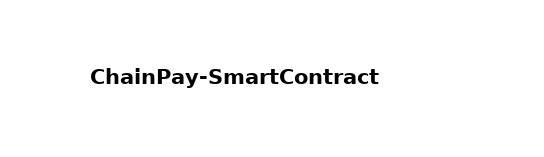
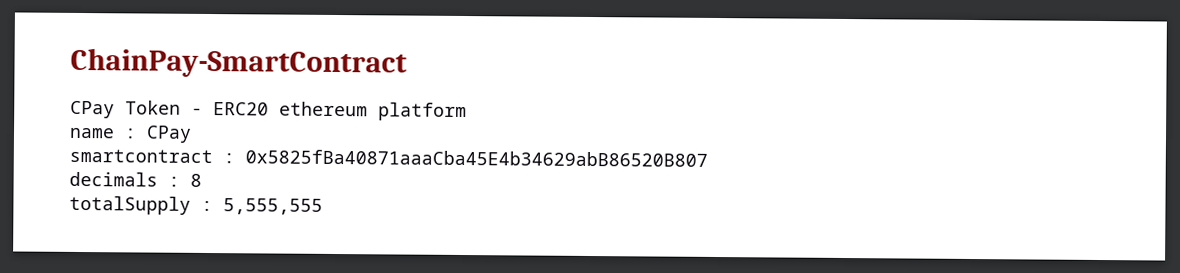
+ CPay Token - ERC20 ethereum platform
+ name : CPay
+ smartcontract : 0x5825fBa40871aaaCba45E4b34629abB86520B807
+ decimals : 8
+ totalSupply : 5,555,555

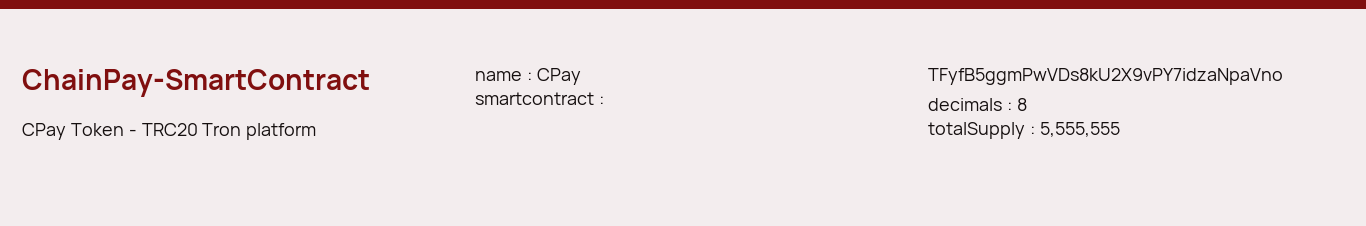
- CPay Token - ERC20 ethereum platform
+ CPay Token - TRC20 Tron platform
- smartcontract : 0x5825fBa40871aaaCba45E4b34629abB86520B807
+ smartcontract : TFyfB5ggmPwVDs8kU2X9vPY7idzaNpaVno

